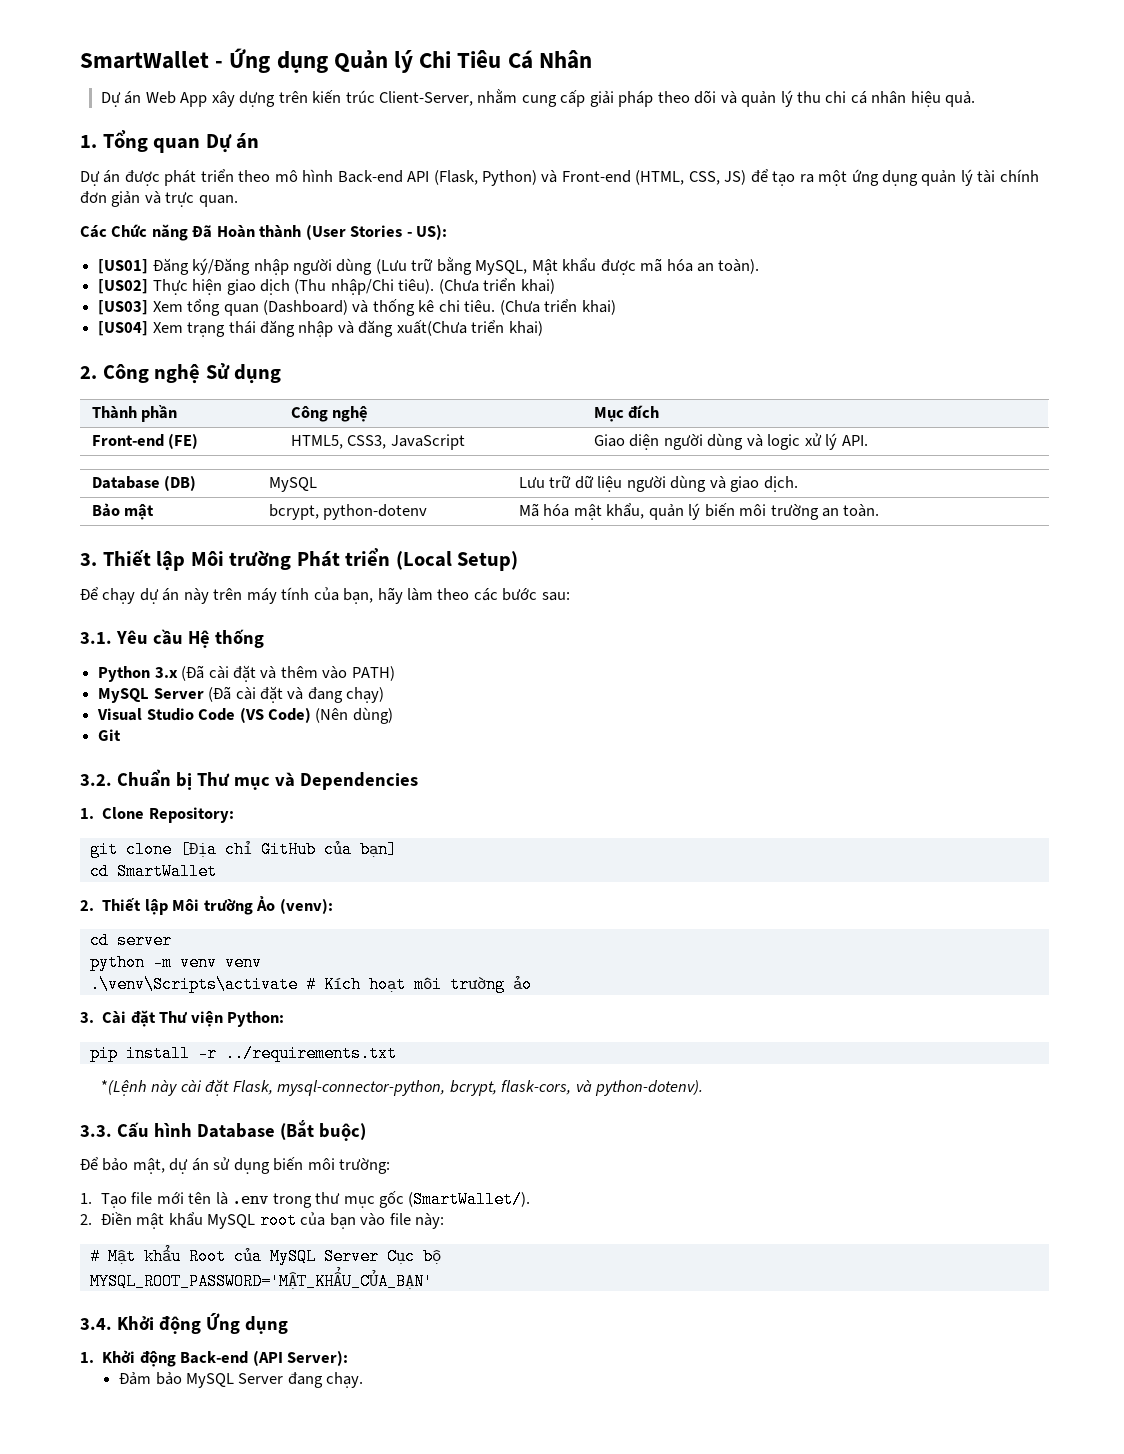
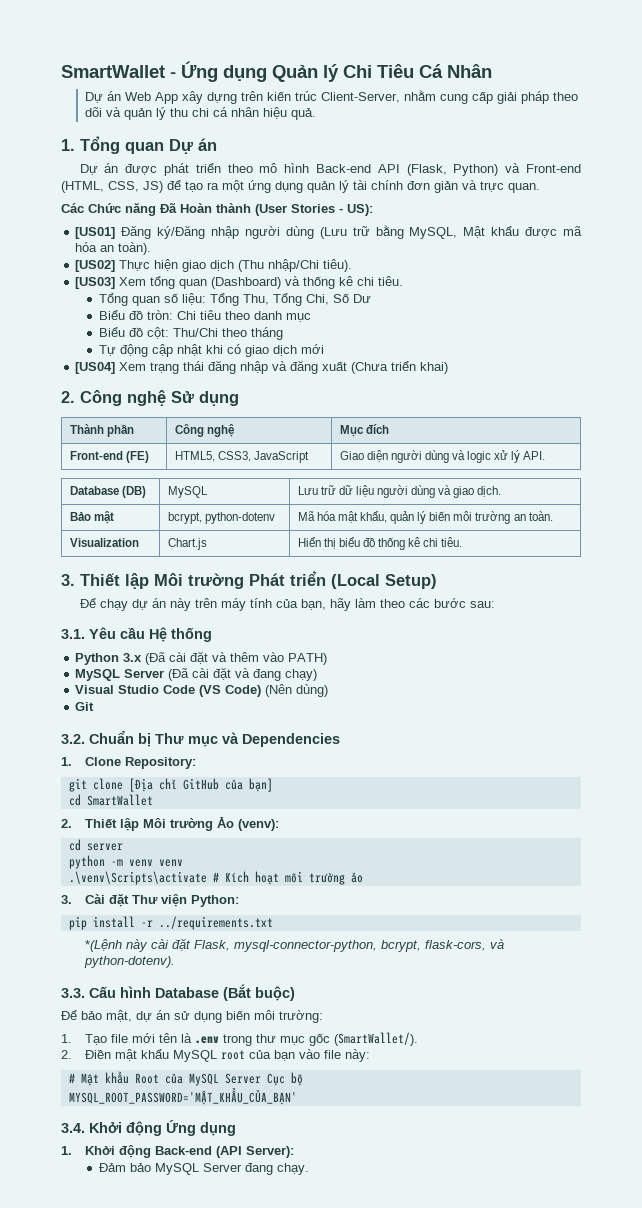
- [US02] Thực hiện giao dịch (Thu nhập/Chi tiêu). (Chưa triển khai)
+ [US02] Thực hiện giao dịch (Thu nhập/Chi tiêu).
- [US03] Xem tổng quan (Dashboard) và thống kê chi tiêu. (Chưa triển khai)
+ [US03] Xem tổng quan (Dashboard) và thống kê chi tiêu.
+ Tổng quan số liệu: Tổng Thu, Tổng Chi, Số Dư
+ Biểu đồ tròn: Chi tiêu theo danh mục
+ Biểu đồ cột: Thu/Chi theo tháng
+ Tự động cập nhật khi có giao dịch mới
- [US04] Xem trạng thái đăng nhập và đăng xuất(Chưa triển khai)
+ [US04] Xem trạng thái đăng nhập và đăng xuất (Chưa triển khai)
+ Visualization | Chart.js | Hiển thị biểu đồ thống kê chi tiêu.

